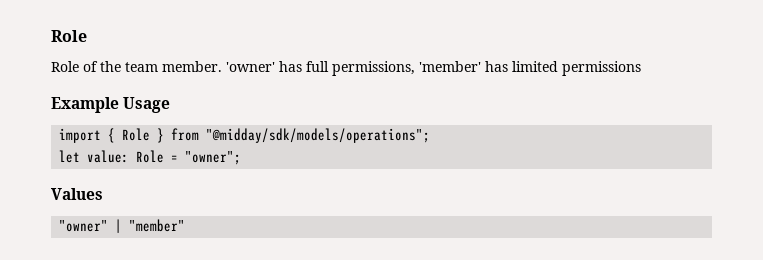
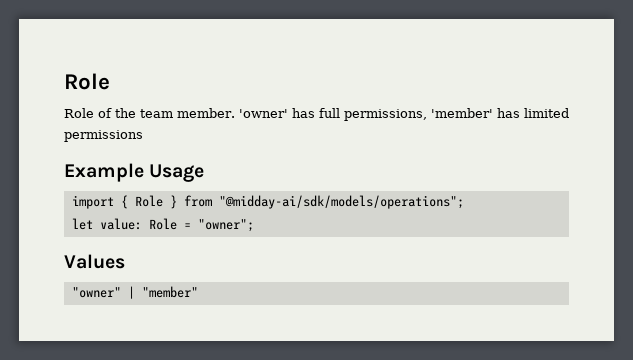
- import { Role } from "@midday/sdk/models/operations";
+ import { Role } from "@midday-ai/sdk/models/operations";

